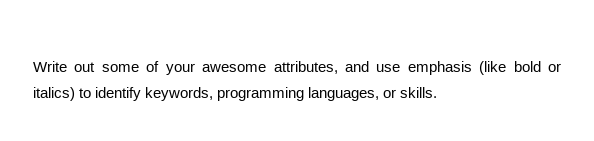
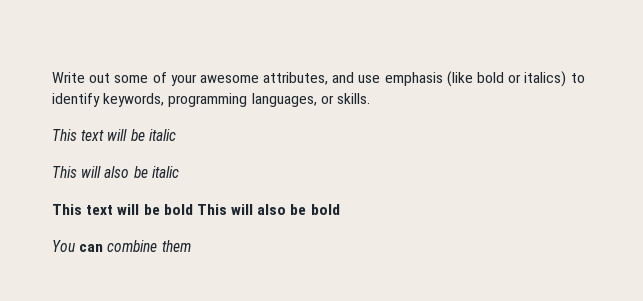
+ This text will be italic
+ This will also be italic
+ This text will be bold This will also be bold
+ You can combine them

